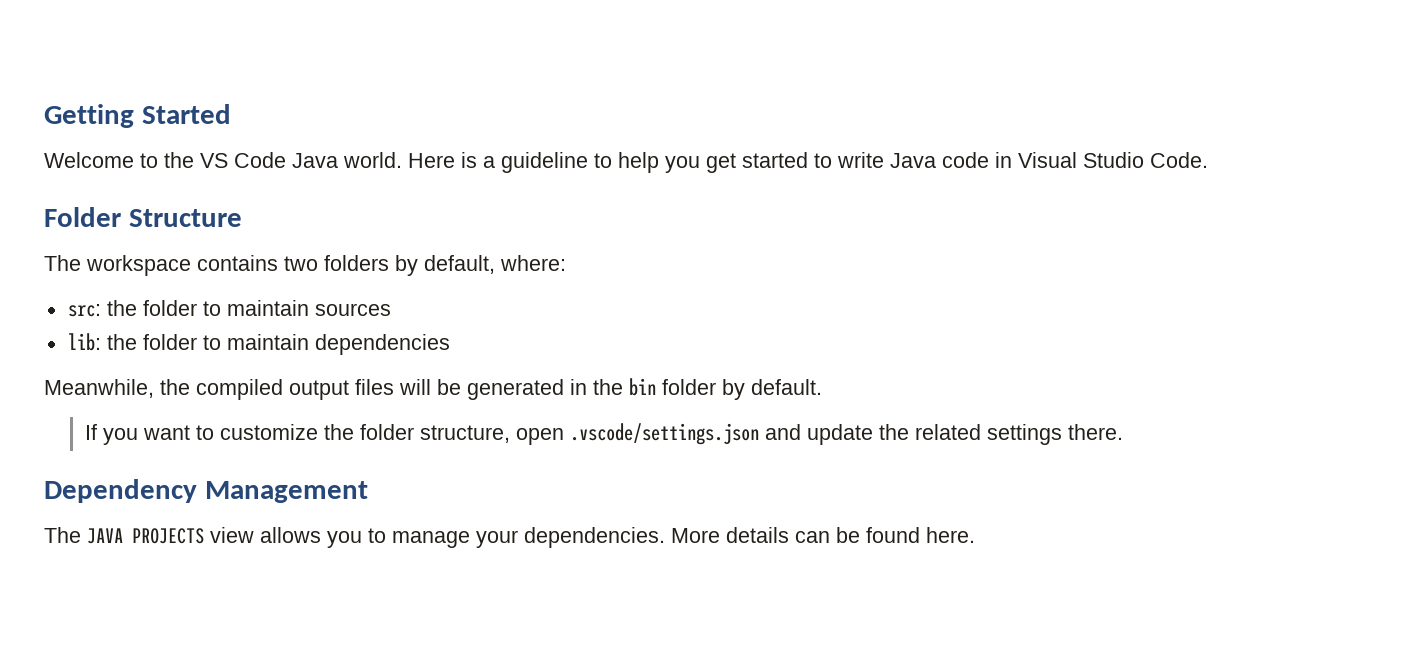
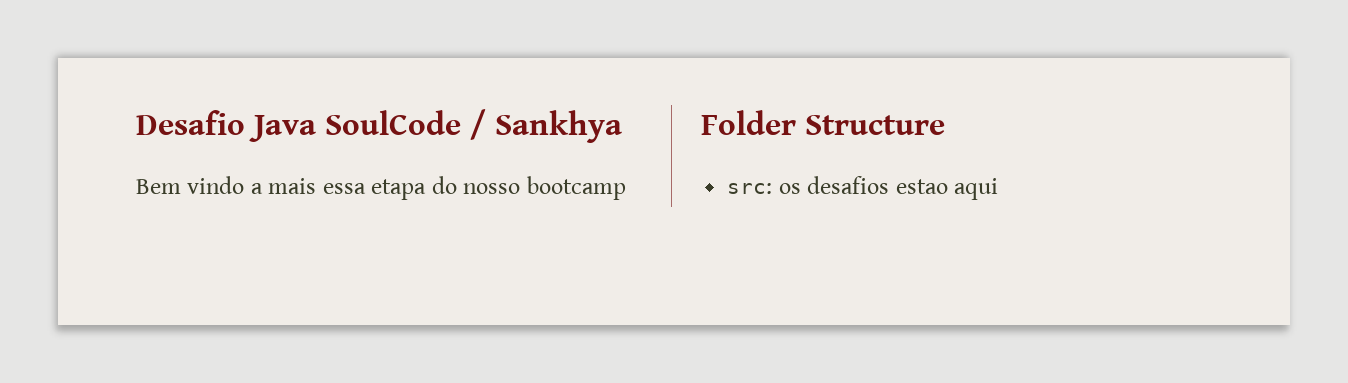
- Getting Started
- Welcome to the VS Code Java world. Here is a guideline to help you get started to write Java code in Visual Studio Code.
+ Desafio Java SoulCode / Sankhya
+ Bem vindo a mais essa etapa do nosso bootcamp
  Folder Structure
- The workspace contains two folders by default, where:
- src: the folder to maintain sources
- lib: the folder to maintain dependencies
- Meanwhile, the compiled output files will be generated in the bin folder by default.
- If you want to customize the folder structure, open .vscode/settings.json and update the related settings there.
- Dependency Management
- The JAVA PROJECTS view allows you to manage your dependencies. More details can be found here.
+ src: os desafios estao aqui

